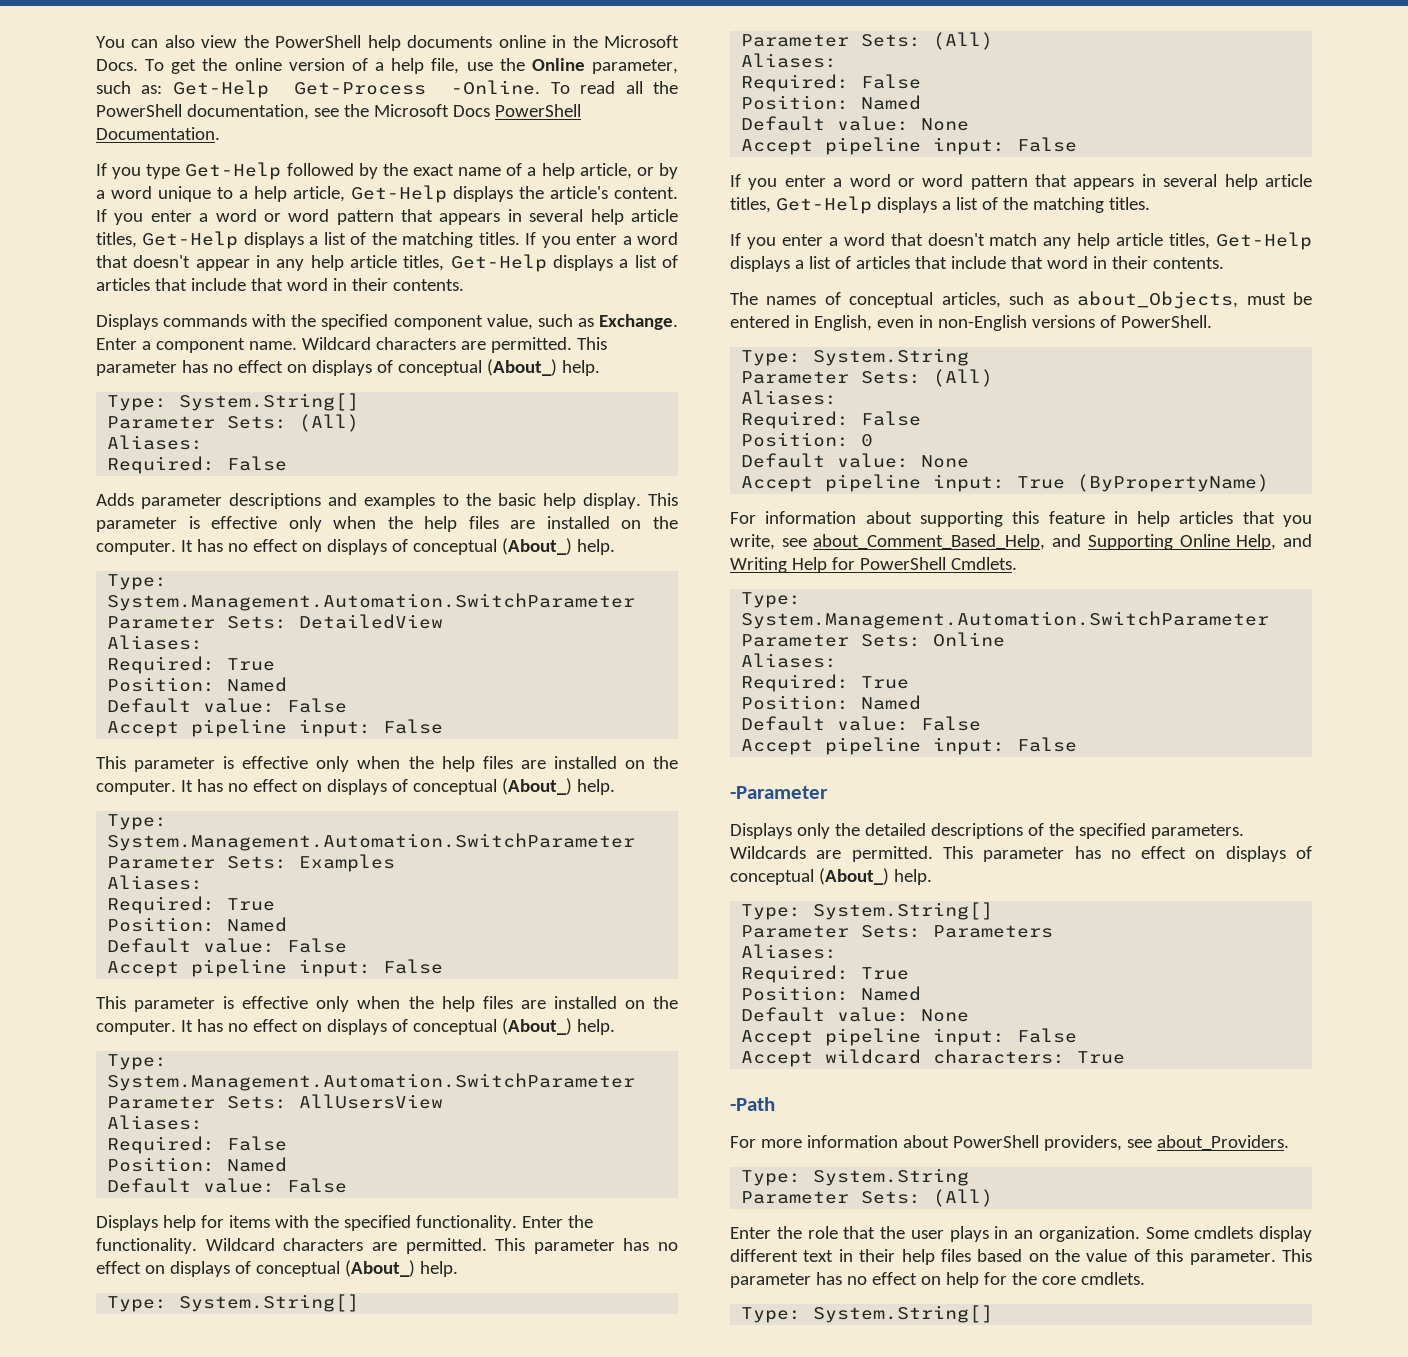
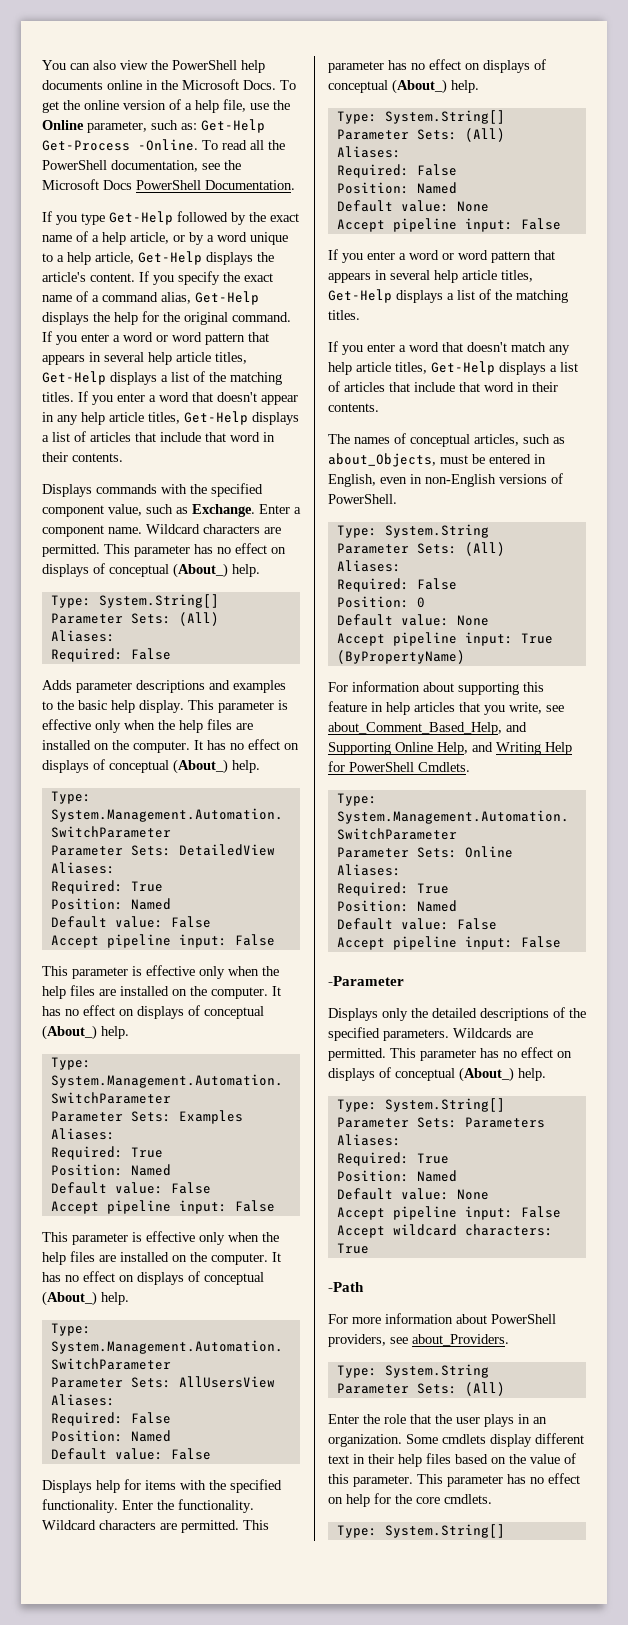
- If you type Get-Help followed by the exact name of a help article, or by a word unique to a help article, Get-Help displays the article's content. If you enter a word or word pattern that appears in several help article titles, Get-Help displays a list of the matching titles.
+ If you type Get-Help followed by the exact name of a help article, or by a word unique to a help article, Get-Help displays the article's content. If you specify the exact name of a command alias, Get-Help displays the help for the original command. If you enter a word or word pattern that appears in several help article titles, Get-Help displays a list of the matching titles.

